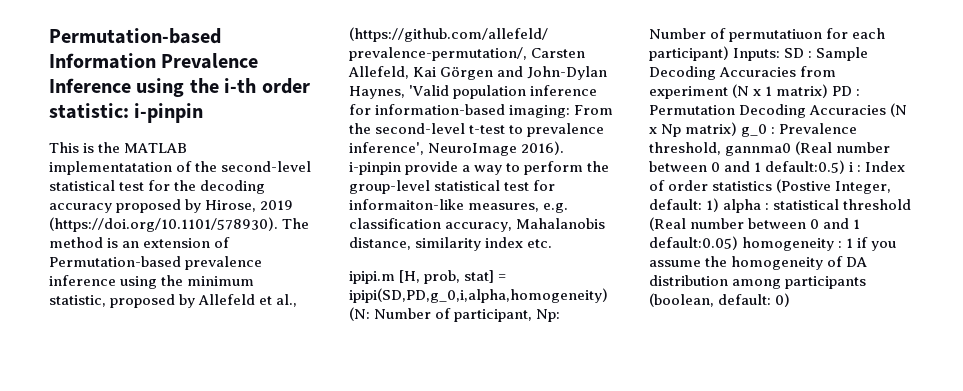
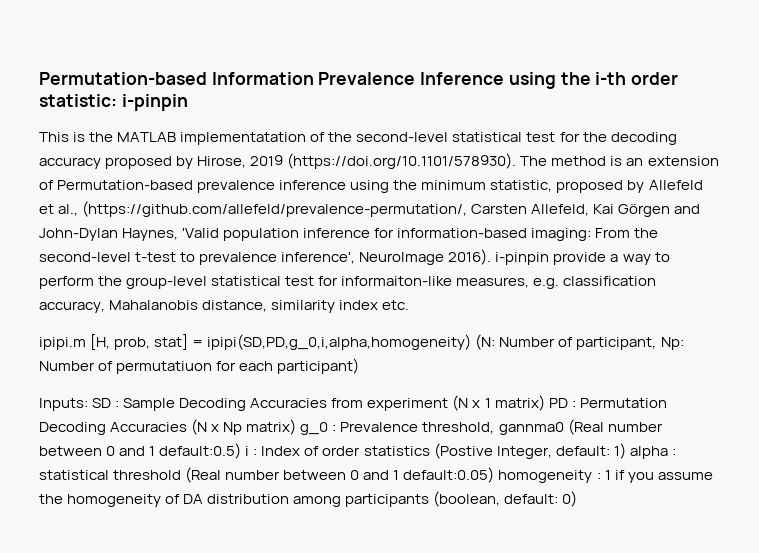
- Number of permutatiuon for each participant) Inputs:
+ Number of permutatiuon for each participant)
+ Inputs:

